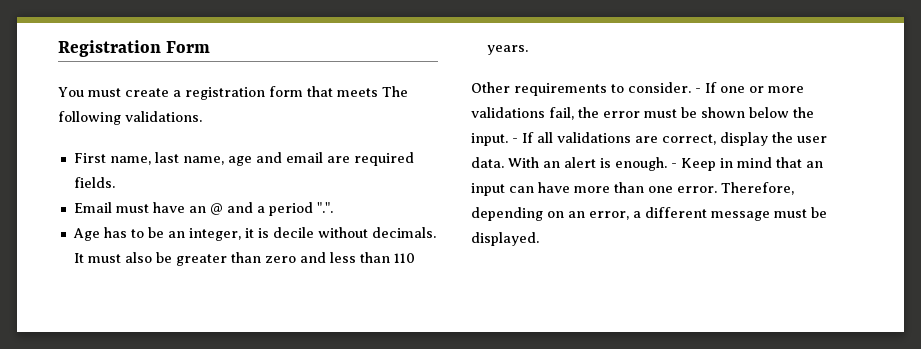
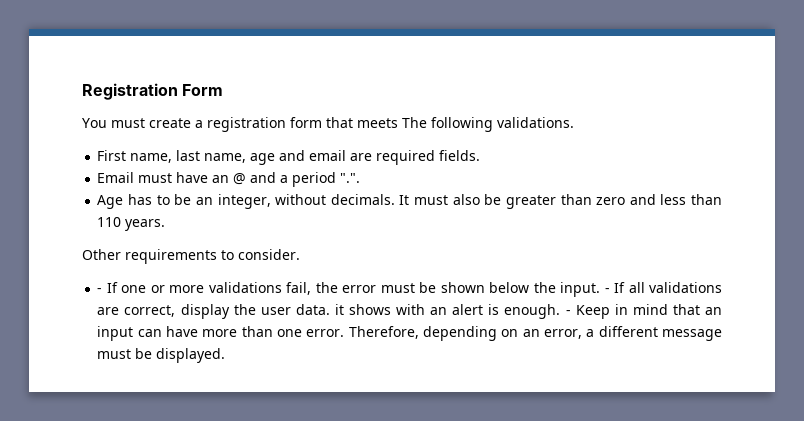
- Age has to be an integer, it is decile without decimals.
+ Age has to be an integer, without decimals.
- Other requirements to consider. - If one or more validations fail, the error must be shown below the input.
+ Other requirements to consider.
+ - If one or more validations fail, the error must be shown below the input.
- - If all validations are correct, display the user data. With an alert is enough.
+ - If all validations are correct, display the user data. it shows with an alert is enough.

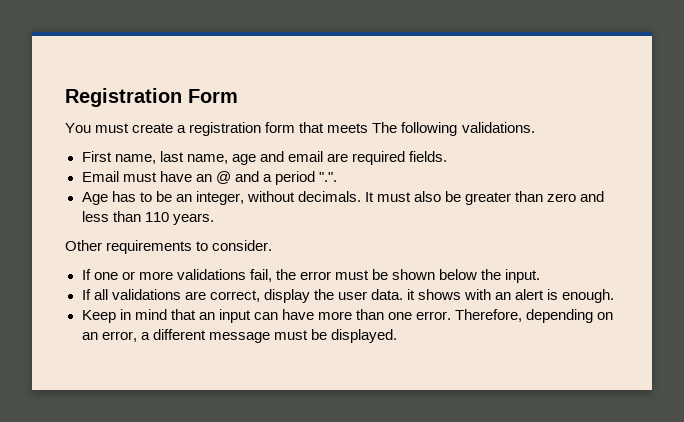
- - If one or more validations fail, the error must be shown below the input. - If all validations are correct, display the user data. it shows with an alert is enough. - Keep in mind that an input can have more than one error.
+ If one or more validations fail, the error must be shown below the input.
+ If all validations are correct, display the user data. it shows with an alert is enough.
+ Keep in mind that an input can have more than one error.

